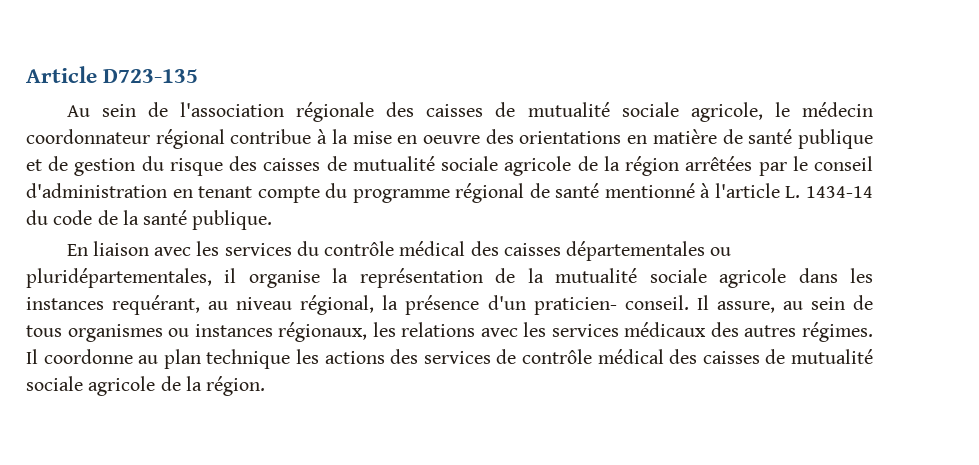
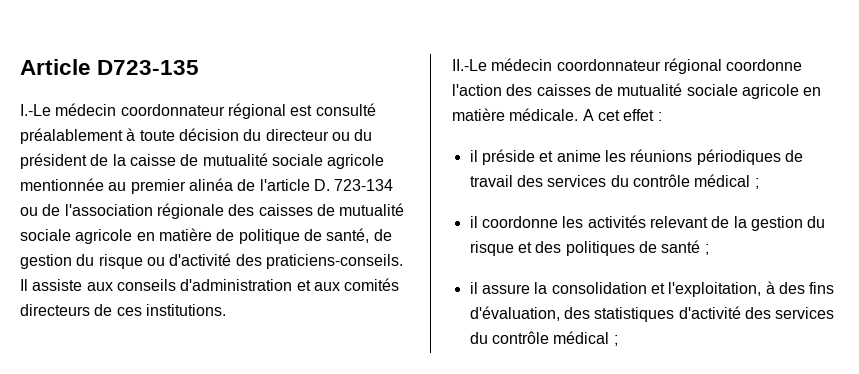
- Au sein de l'association régionale des caisses de mutualité sociale agricole, le médecin coordonnateur régional contribue à la mise en oeuvre des orientations en matière de santé publique et de gestion du risque des caisses de mutualité sociale agricole de la région arrêtées par le conseil d'administration en tenant compte du programme régional de santé mentionné à l'article L. 1434-14 du code de la santé publique.
- En liaison avec les services du contrôle médical des caisses départementales ou pluridépartementales, il organise la représentation de la mutualité sociale agricole dans les instances requérant, au niveau régional, la présence d'un praticien- conseil. Il assure, au sein de tous organismes ou instances régionaux, les relations avec les services médicaux des autres régimes. Il coordonne au plan technique les actions des services de contrôle médical des caisses de mutualité sociale agricole de la région.
+ I.-Le médecin coordonnateur régional est consulté préalablement à toute décision du directeur ou du président de la caisse de mutualité sociale agricole mentionnée au premier alinéa de l'article D. 723-134 ou de l'association régionale des caisses de mutualité sociale agricole en matière de politique de santé, de gestion du risque ou d'activité des praticiens-conseils. Il assiste aux conseils d'administration et aux comités directeurs de ces institutions.
+ II.-Le médecin coordonnateur régional coordonne l'action des caisses de mutualité sociale agricole en matière médicale. A cet effet :
+ il préside et anime les réunions périodiques de travail des services du contrôle médical ;
+ il coordonne les activités relevant de la gestion du risque et des politiques de santé ;
+ il assure la consolidation et l'exploitation, à des fins d'évaluation, des statistiques d'activité des services du contrôle médical ;

